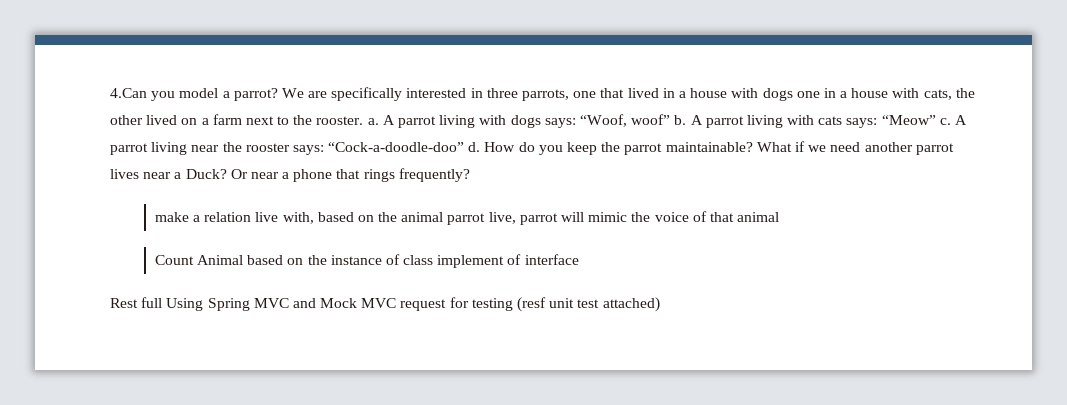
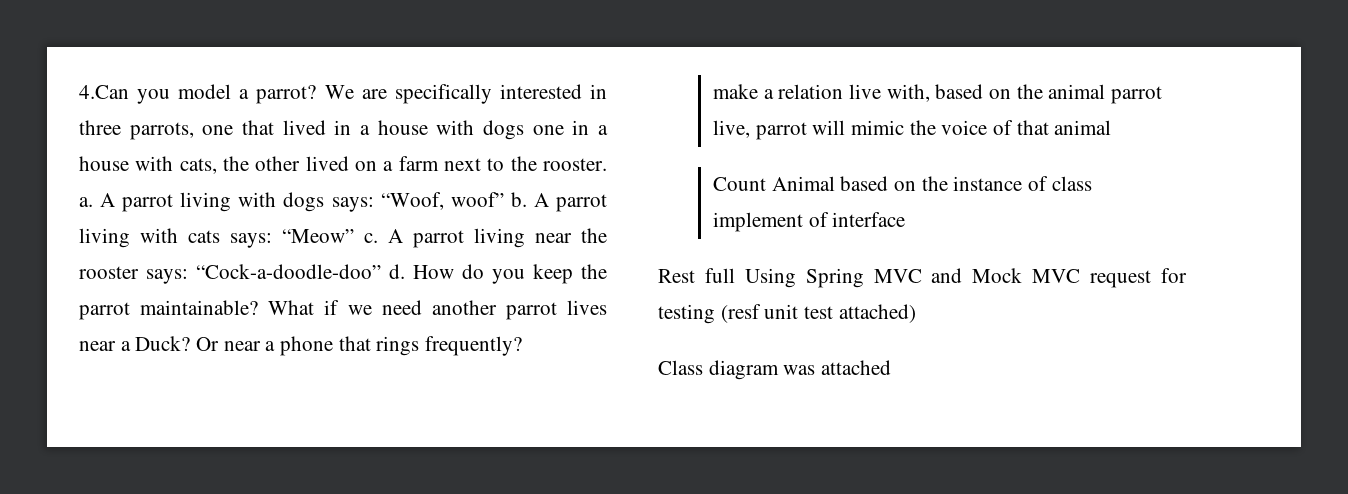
+ Class diagram was attached

